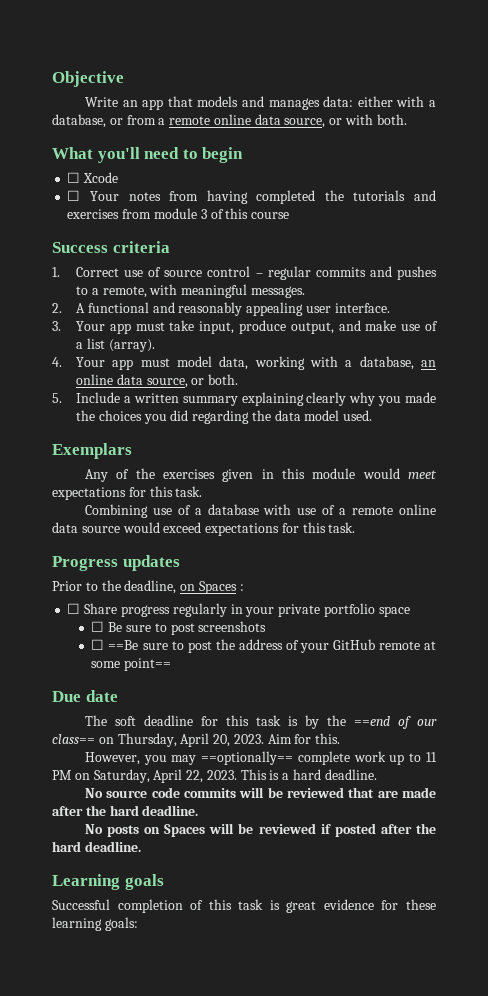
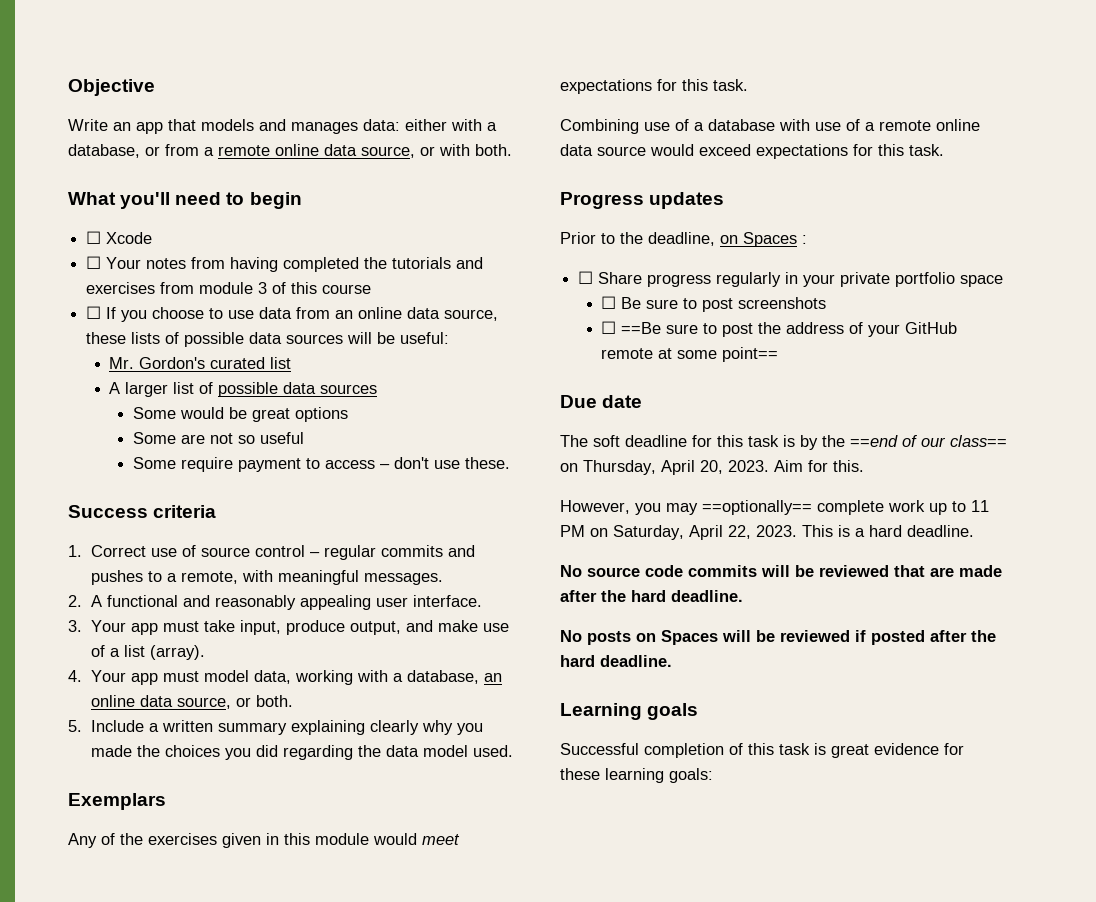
+ ☐ If you choose to use data from an online data source, these lists of possible data sources will be useful:
+ Mr. Gordon's curated list
+ A larger list of possible data sources
+ Some would be great options
+ Some are not so useful
+ Some require payment to access – don't use these.

